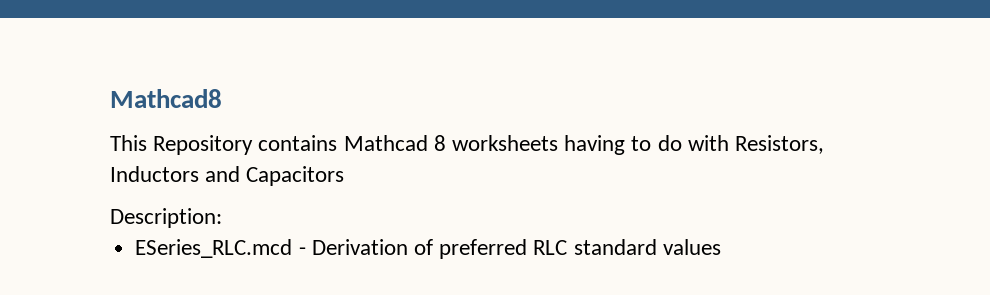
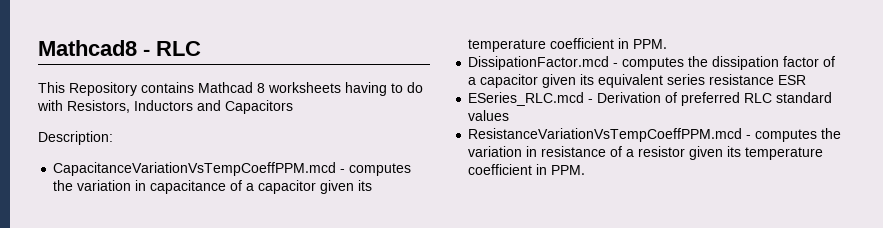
- Mathcad8
+ Mathcad8 - RLC
+ CapacitanceVariationVsTempCoeffPPM.mcd - computes the variation in capacitance of a capacitor given its temperature coefficient in PPM.
+ DissipationFactor.mcd - computes the dissipation factor of a capacitor given its equivalent series resistance ESR
+ ResistanceVariationVsTempCoeffPPM.mcd - computes the variation in resistance of a resistor given its temperature coefficient in PPM.

